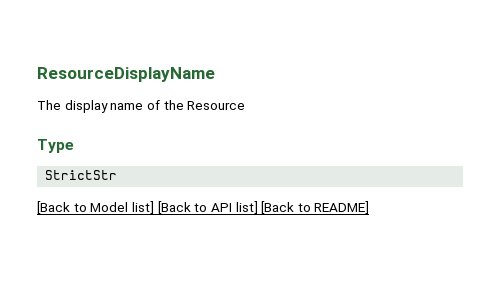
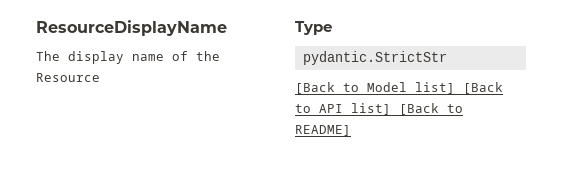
- StrictStr
+ pydantic.StrictStr

